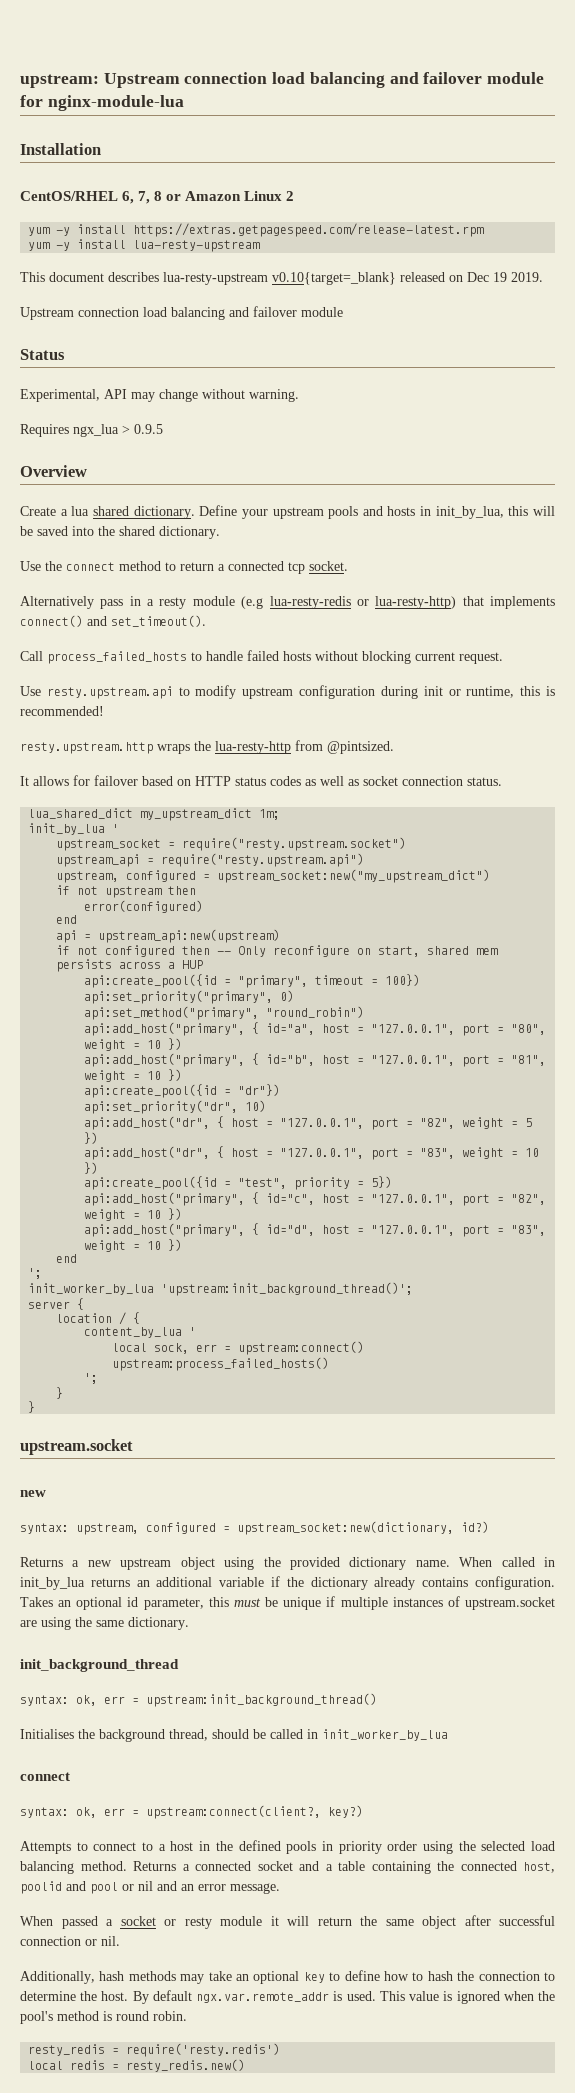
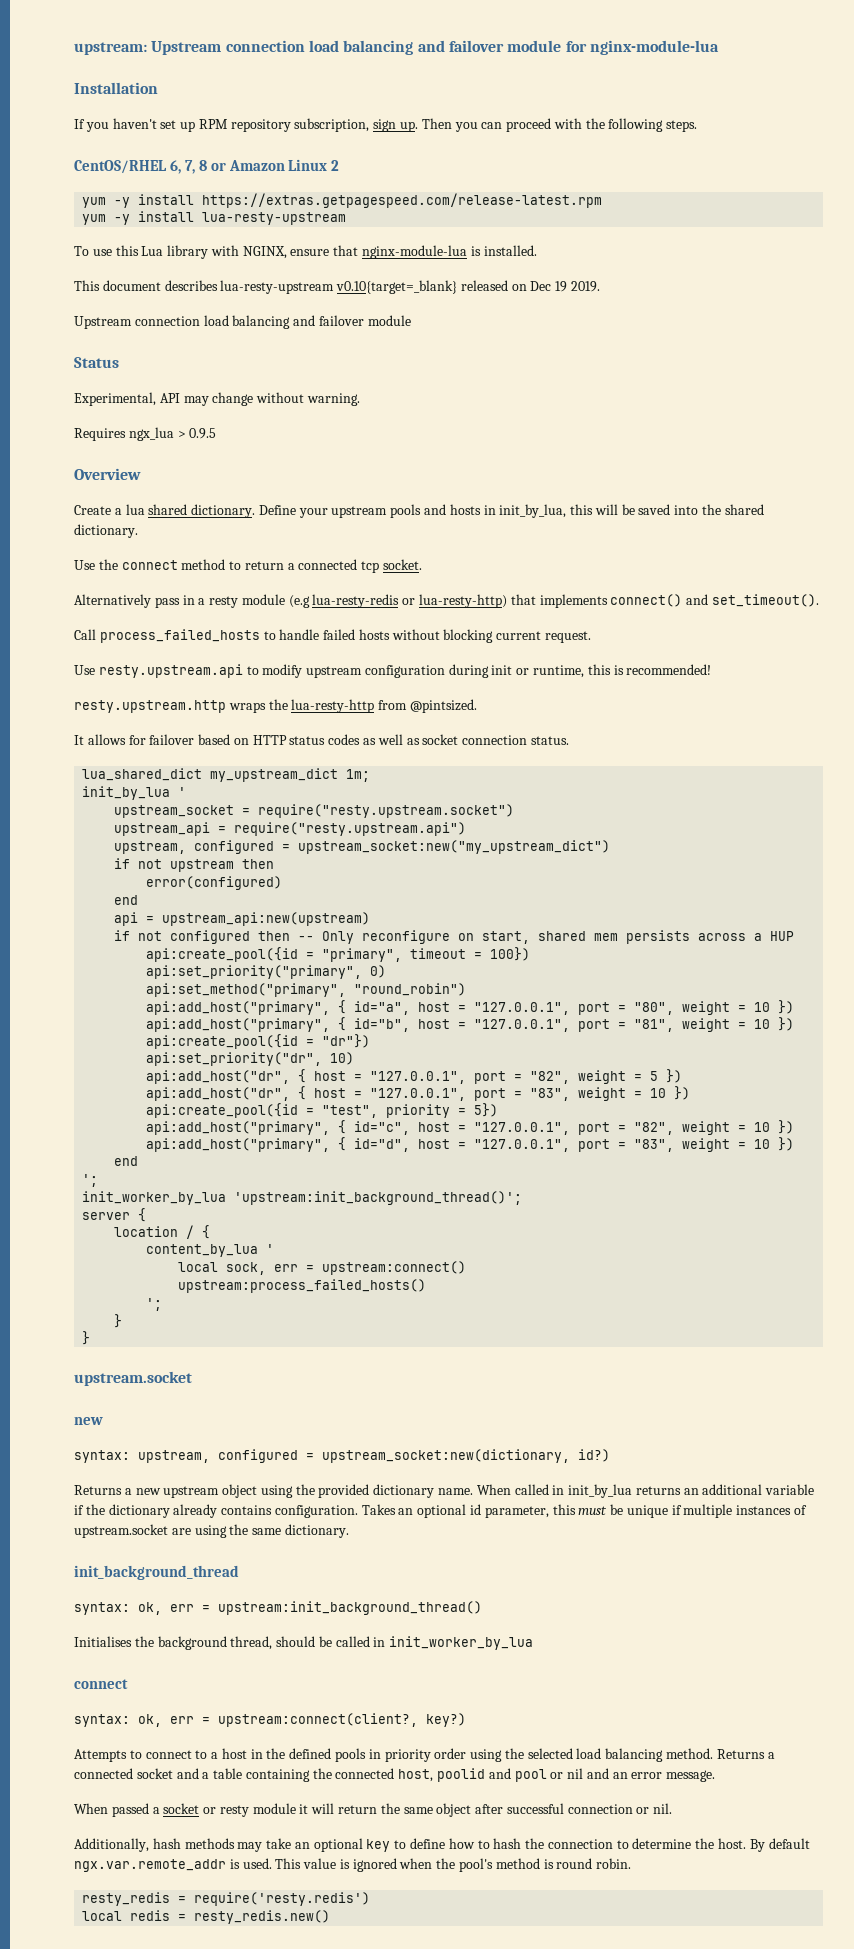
+ If you haven't set up RPM repository subscription, sign up. Then you can proceed with the following steps.
+ To use this Lua library with NGINX, ensure that nginx-module-lua is installed.

